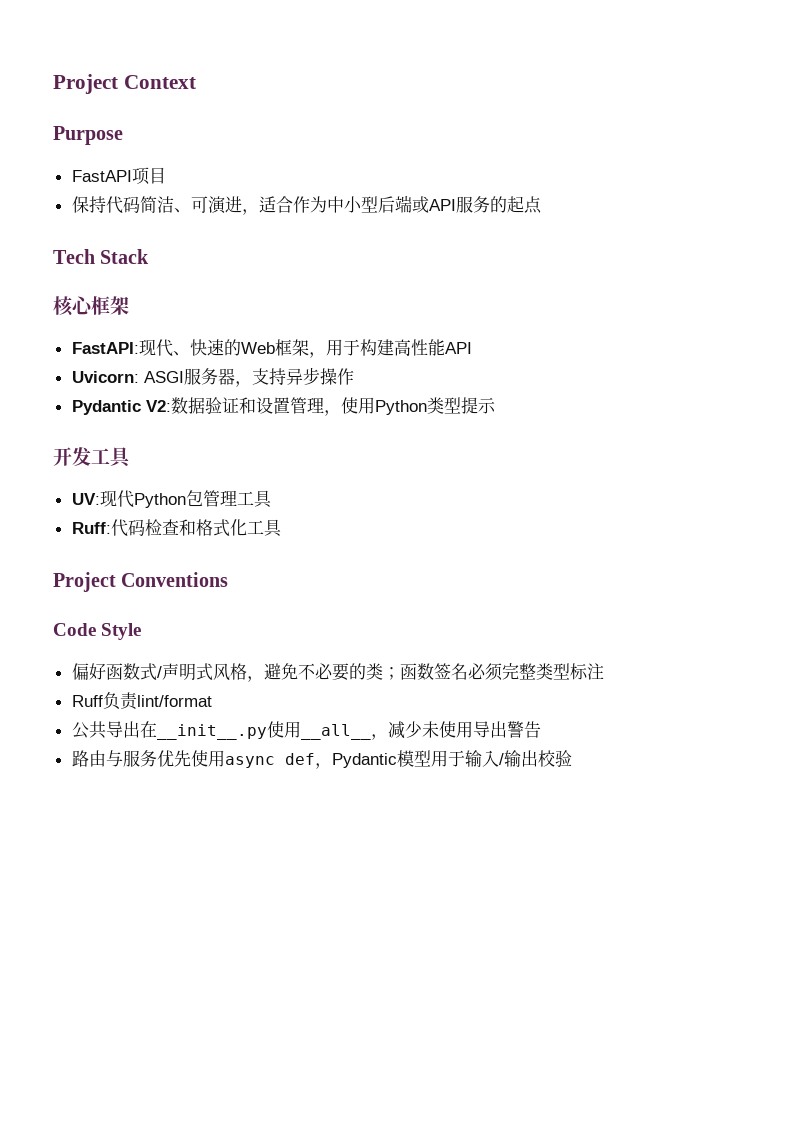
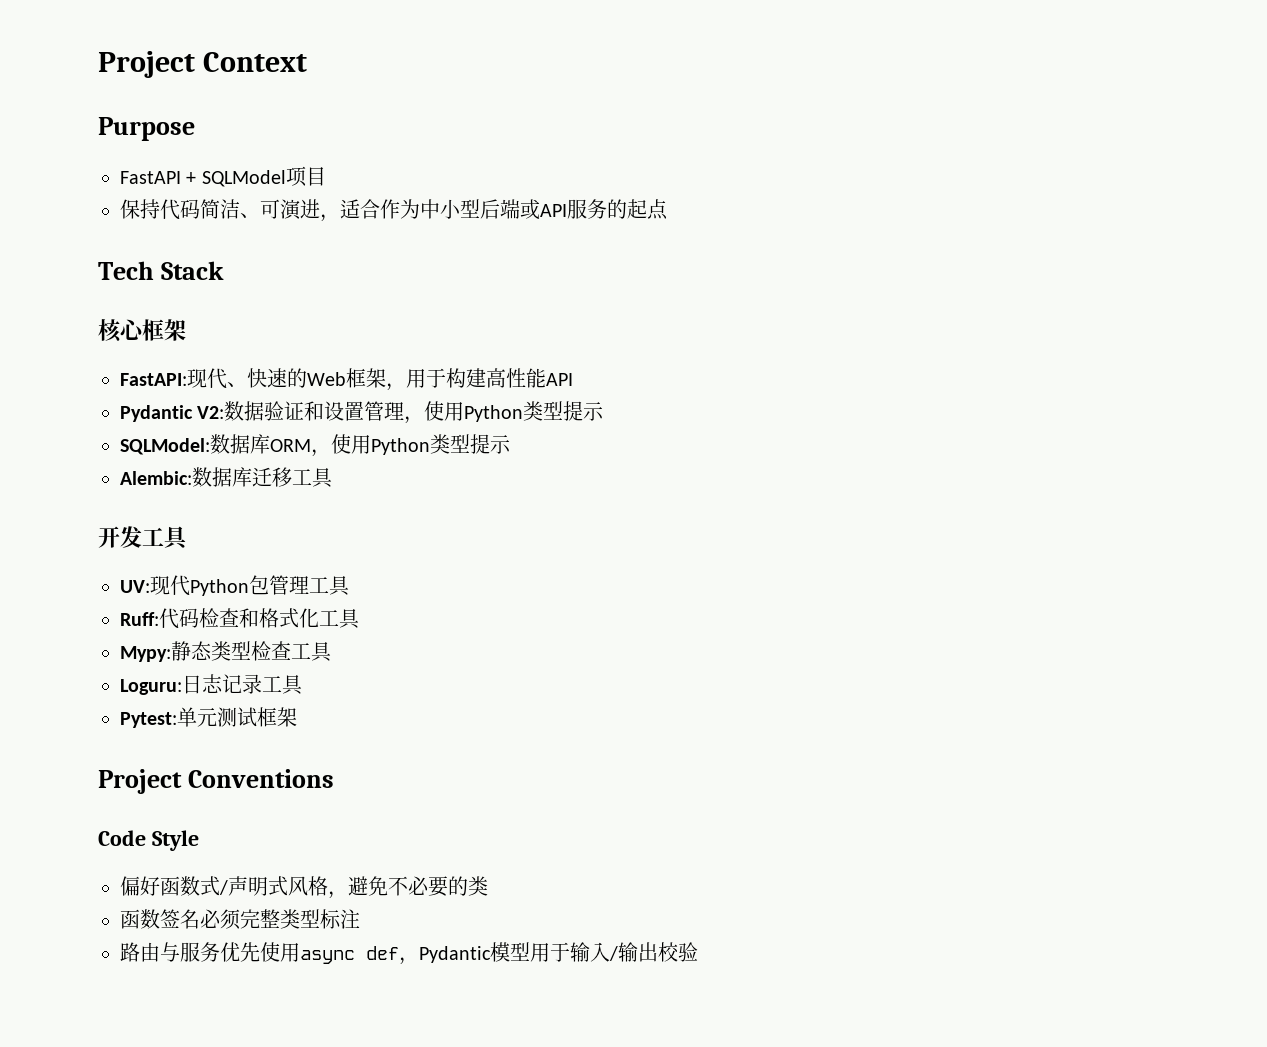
- FastAPI项目
+ FastAPI + SQLModel项目
- Uvicorn: ASGI服务器，支持异步操作
+ SQLModel:数据库ORM，使用Python类型提示
+ Alembic:数据库迁移工具
+ Mypy:静态类型检查工具
+ Loguru:日志记录工具
+ Pytest:单元测试框架
- 偏好函数式/声明式风格，避免不必要的类；函数签名必须完整类型标注
+ 偏好函数式/声明式风格，避免不必要的类
+ 函数签名必须完整类型标注
- Ruff负责lint/format
- 公共导出在__init__.py使用__all__，减少未使用导出警告

